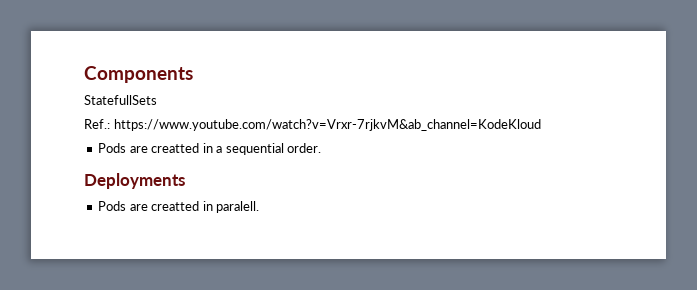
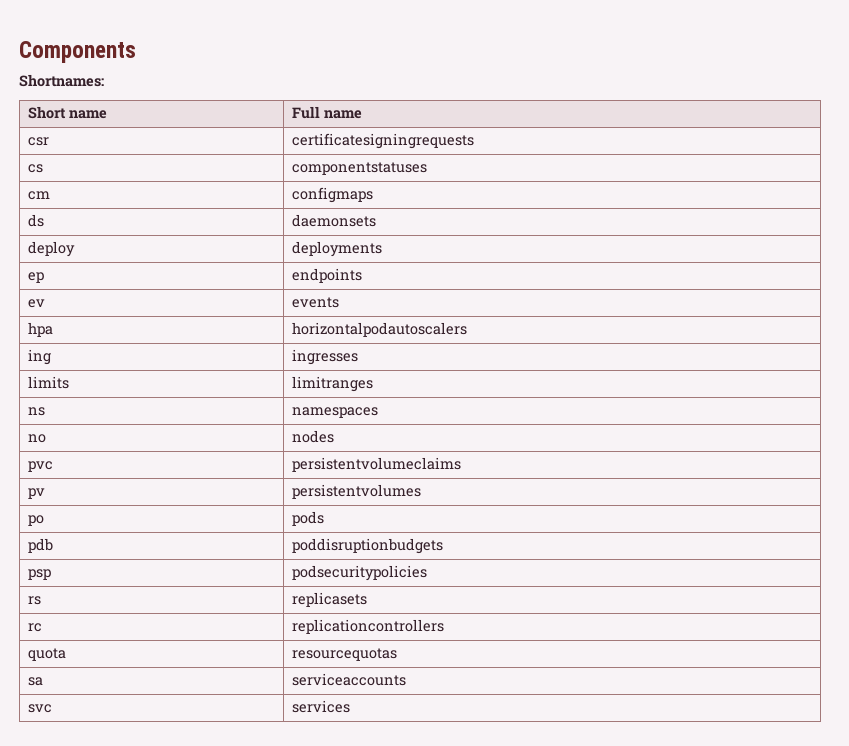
- StatefullSets
- Ref.: https://www.youtube.com/watch?v=Vrxr-7rjkvM&ab_channel=KodeKloud
- Pods are creatted in a sequential order.
- Deployments
- Pods are creatted in paralell.
+ Shortnames:
+ Short name | Full name
+ csr | certificatesigningrequests
+ cs | componentstatuses
+ cm | configmaps
+ ds | daemonsets
+ deploy | deployments
+ ep | endpoints
+ ev | events
+ hpa | horizontalpodautoscalers
+ ing | ingresses
+ limits | limitranges
+ ns | namespaces
+ no | nodes
+ pvc | persistentvolumeclaims
+ pv | persistentvolumes
+ po | pods
+ pdb | poddisruptionbudgets
+ psp | podsecuritypolicies
+ rs | replicasets
+ rc | replicationcontrollers
+ quota | resourcequotas
+ sa | serviceaccounts
+ svc | services

